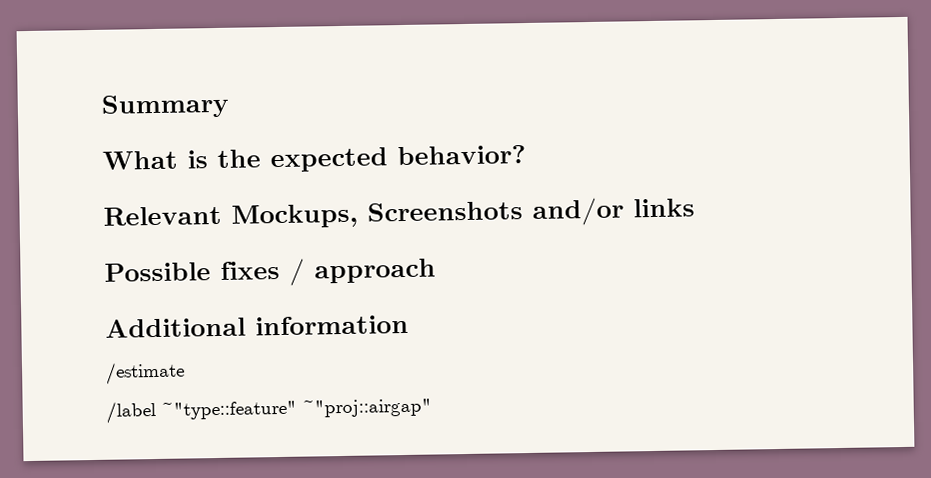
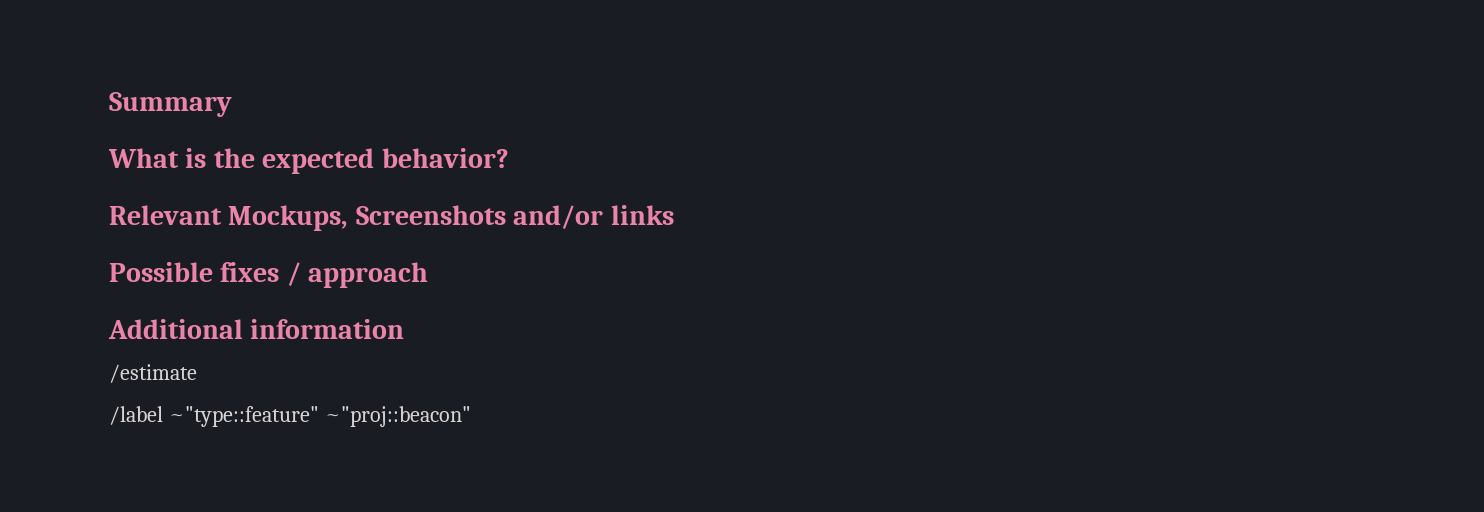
- /label ~"type::feature" ~"proj::airgap"
+ /label ~"type::feature" ~"proj::beacon"

